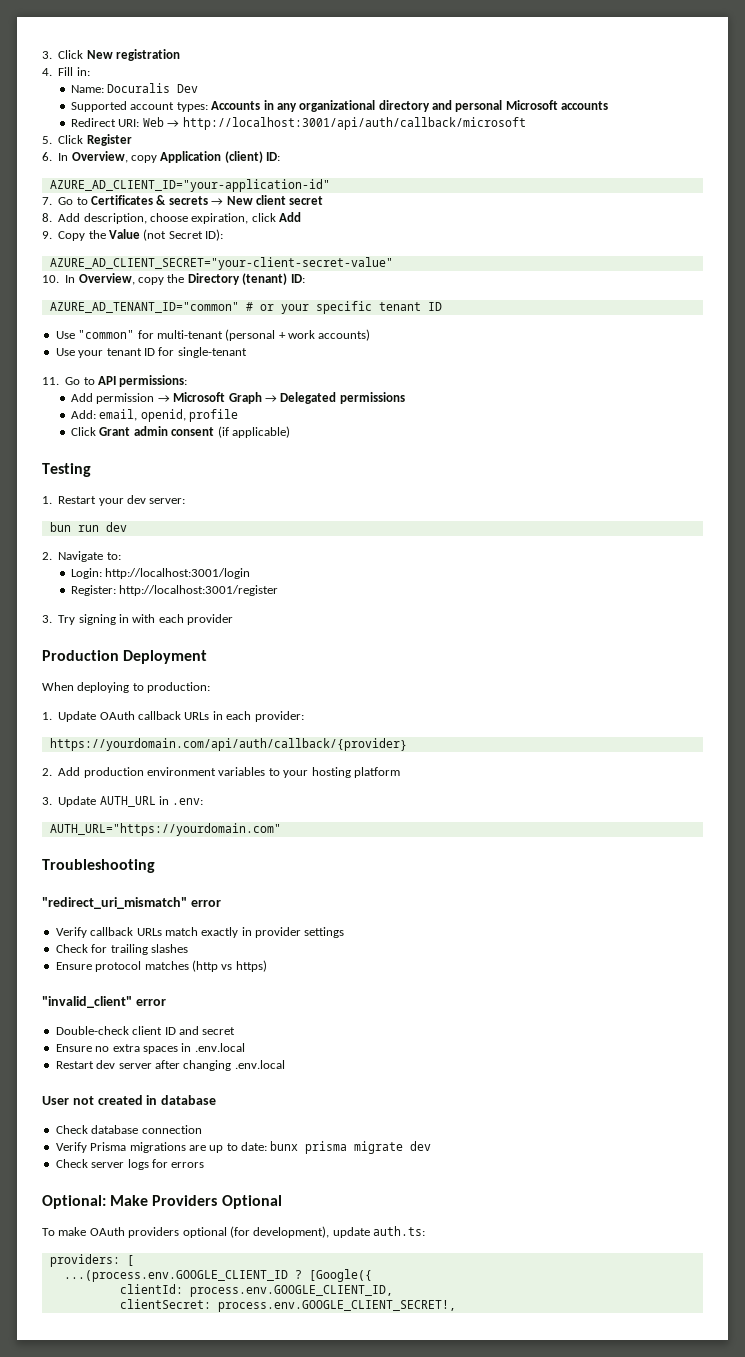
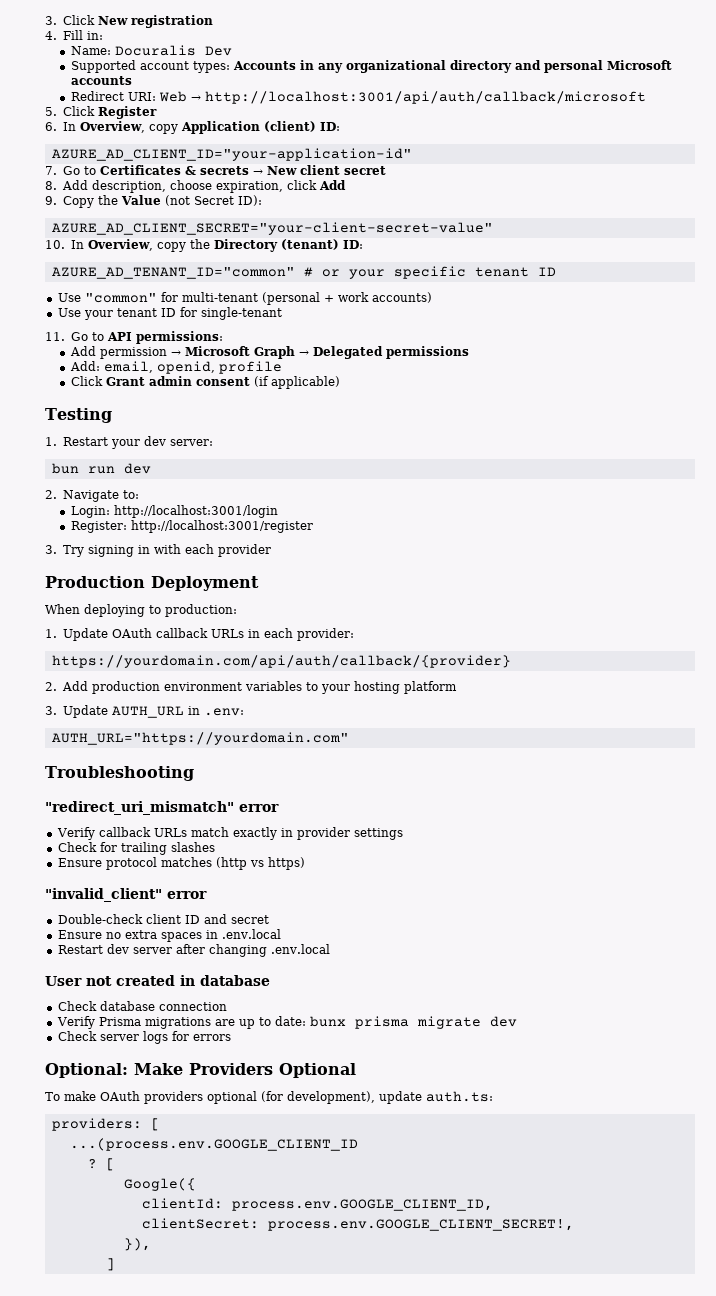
- ...(process.env.GOOGLE_CLIENT_ID ? [Google({
+ ...(process.env.GOOGLE_CLIENT_ID
+ ? [
+ Google({
+ }),
+ ]

